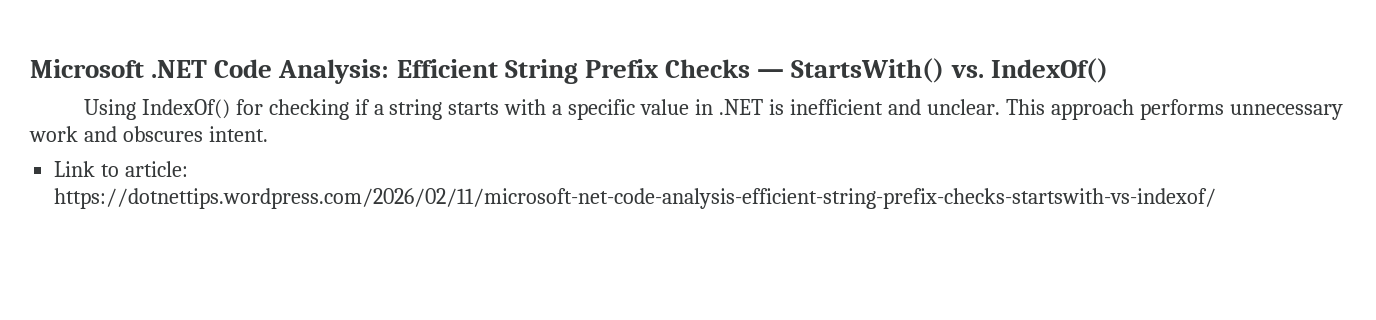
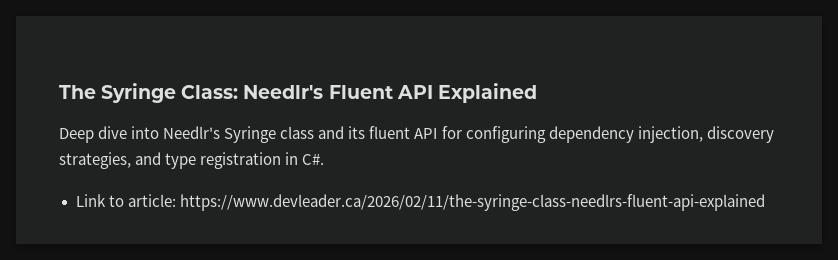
- Microsoft .NET Code Analysis: Efficient String Prefix Checks — StartsWith() vs. IndexOf()
- Using IndexOf() for checking if a string starts with a specific value in .NET is inefficient and unclear. This approach performs unnecessary work and obscures intent.
+ The Syringe Class: Needlr's Fluent API Explained
+ Deep dive into Needlr's Syringe class and its fluent API for configuring dependency injection, discovery strategies, and type registration in C#.
- Link to article: https://dotnettips.wordpress.com/2026/02/11/microsoft-net-code-analysis-efficient-string-prefix-checks-startswith-vs-indexof/
+ Link to article: https://www.devleader.ca/2026/02/11/the-syringe-class-needlrs-fluent-api-explained

